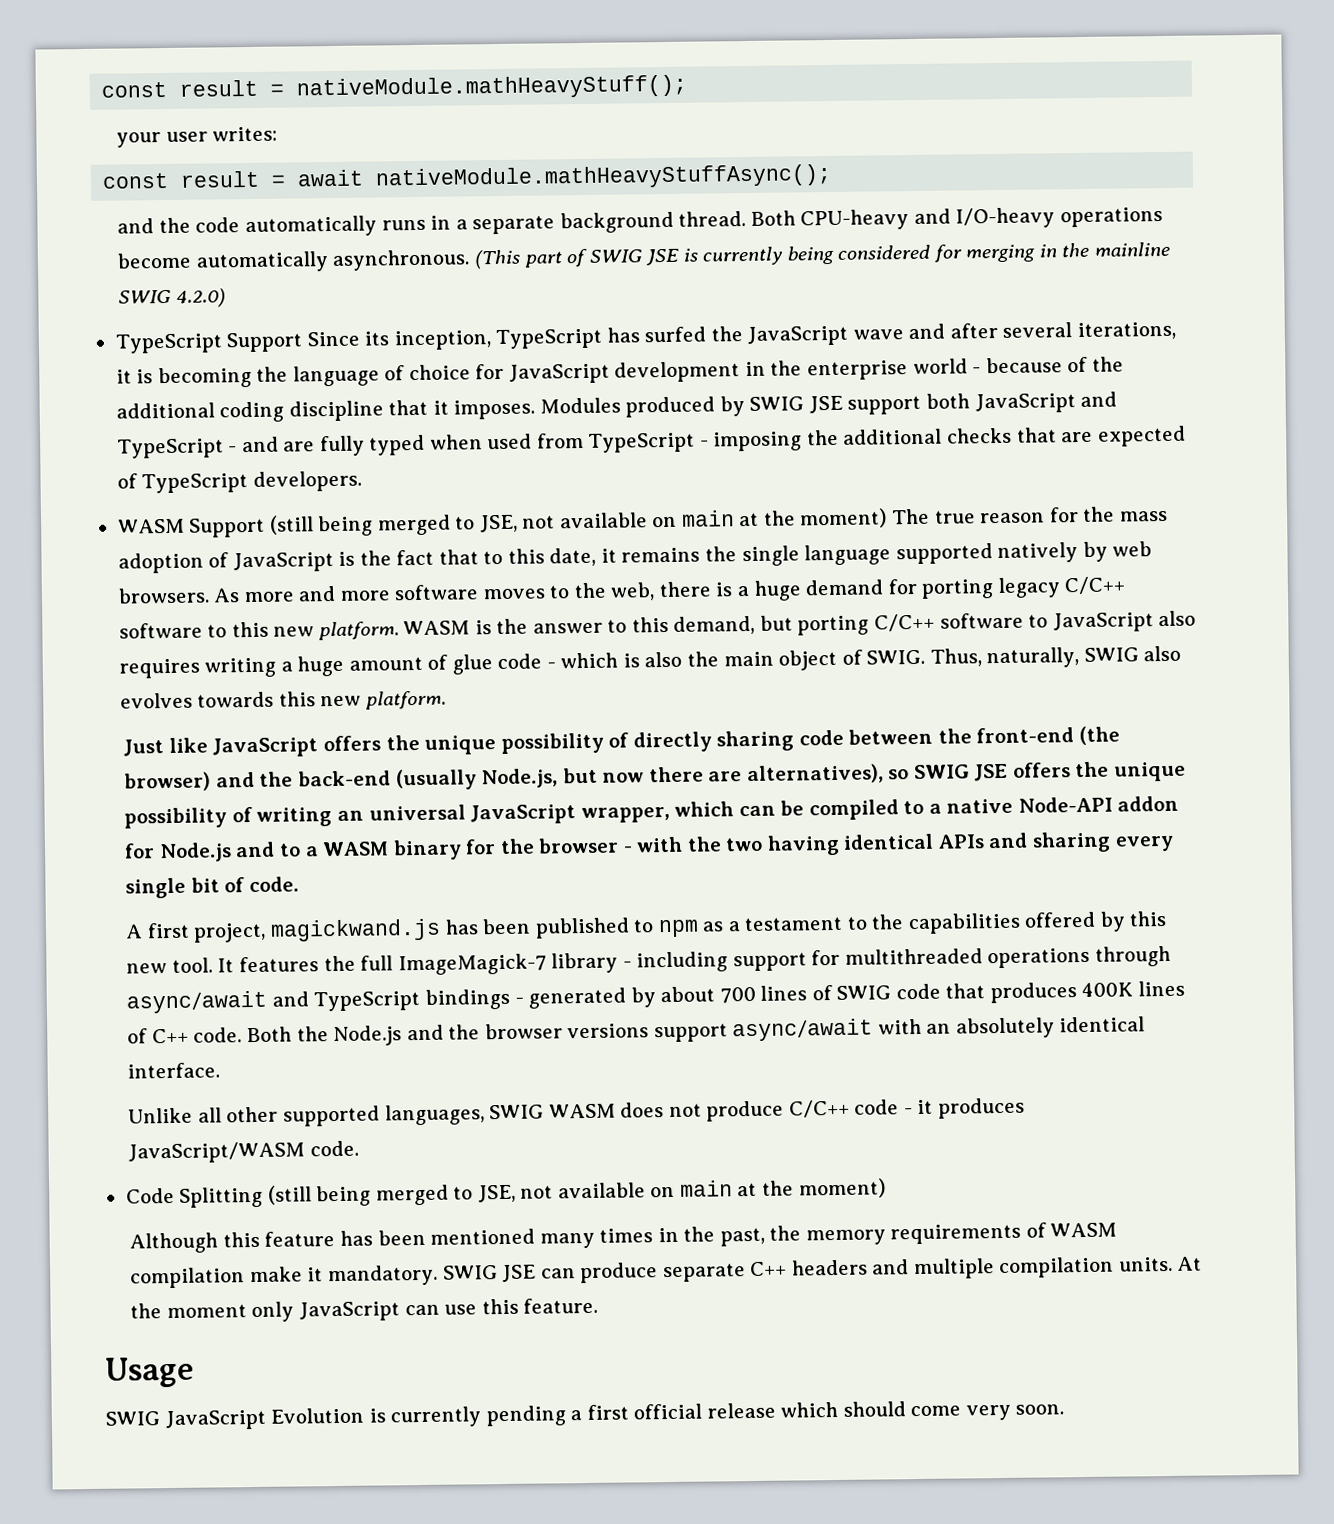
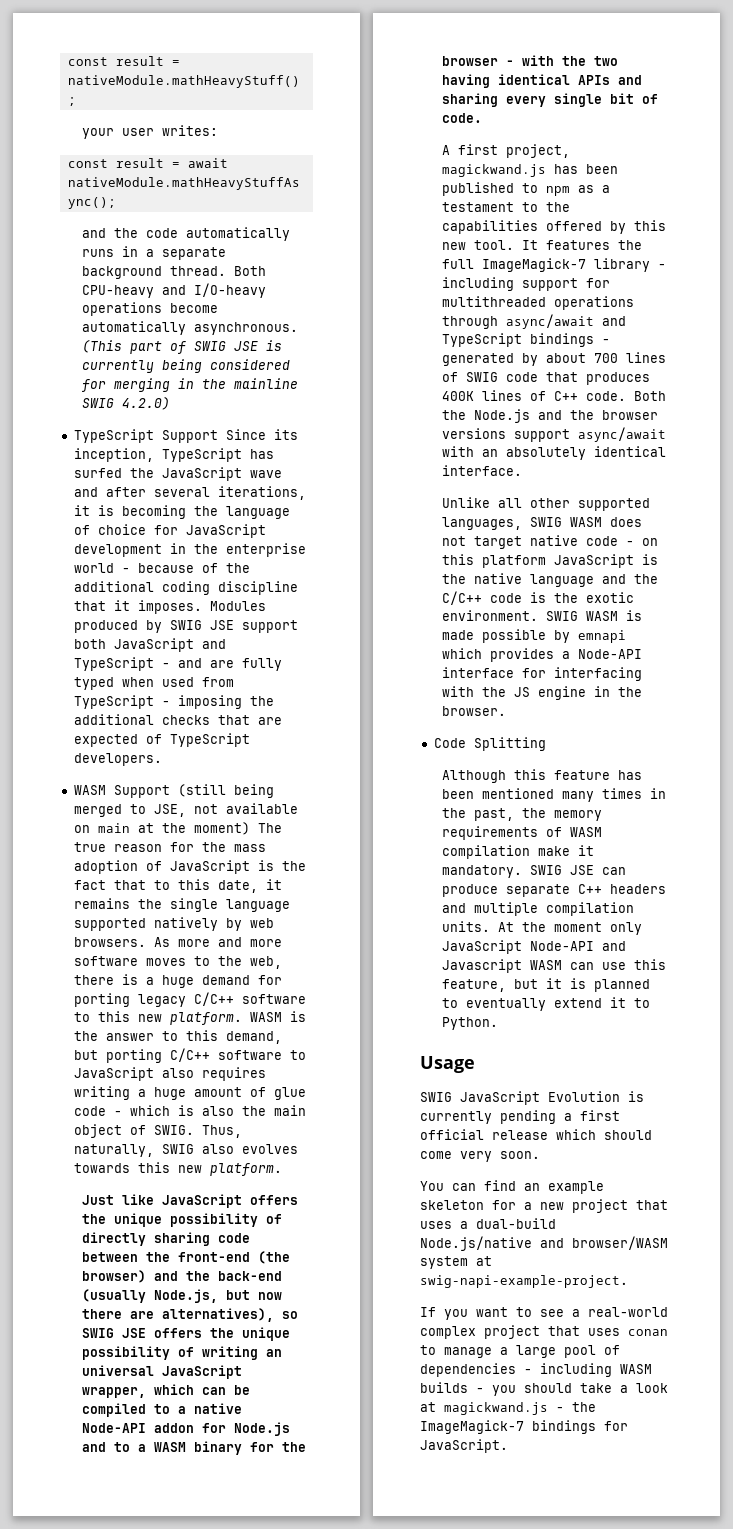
- Unlike all other supported languages, SWIG WASM does not produce C/C++ code - it produces JavaScript/WASM code.
- Code Splitting (still being merged to JSE, not available on main at the moment)
+ Unlike all other supported languages, SWIG WASM does not target native code - on this platform JavaScript is the native language and the C/C++ code is the exotic environment. SWIG WASM is made possible by emnapi which provides a Node-API interface for interfacing with the JS engine in the browser.
+ Code Splitting
- At the moment only JavaScript can use this feature.
+ At the moment only JavaScript Node-API and Javascript WASM can use this feature, but it is planned to eventually extend it to Python.
+ You can find an example skeleton for a new project that uses a dual-build Node.js/native and browser/WASM system at swig-napi-example-project.
+ If you want to see a real-world complex project that uses conan to manage a large pool of dependencies - including WASM builds - you should take a look at magickwand.js - the ImageMagick-7 bindings for JavaScript.

